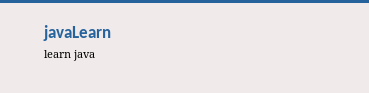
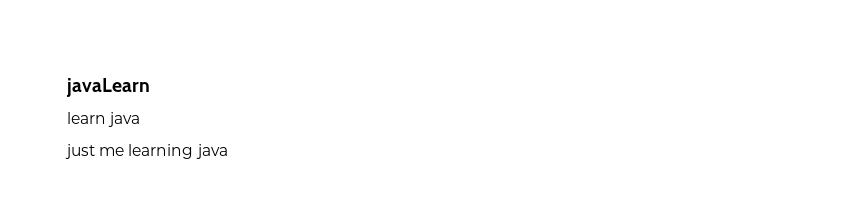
+ just me learning java

